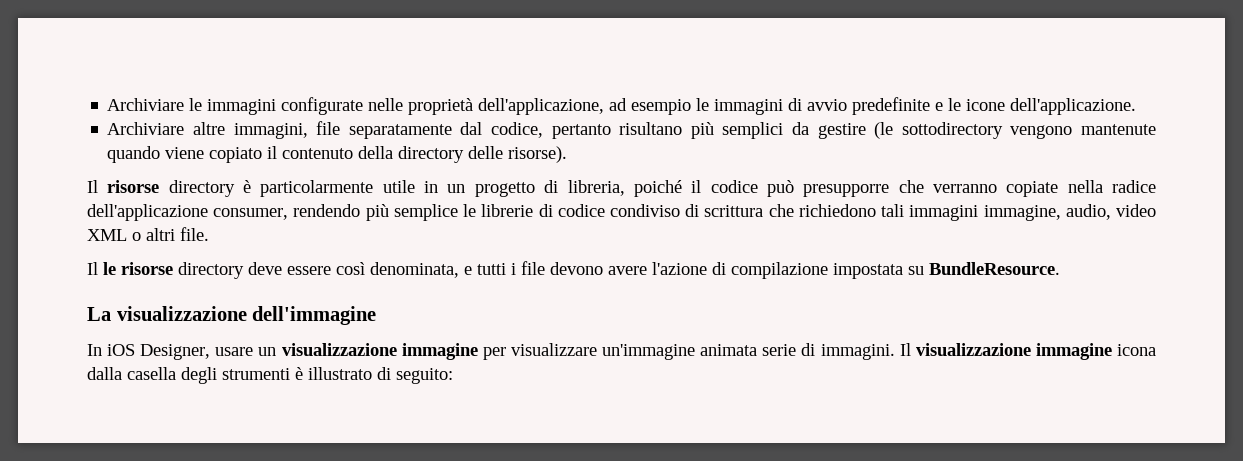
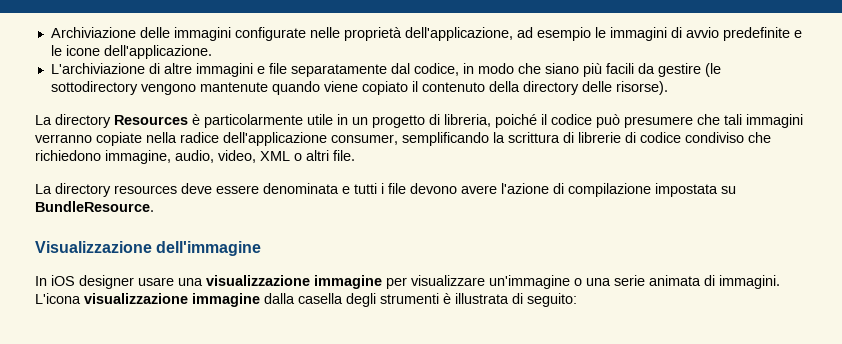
- Archiviare le immagini configurate nelle proprietà dell'applicazione, ad esempio le immagini di avvio predefinite e le icone dell'applicazione.
+ Archiviazione delle immagini configurate nelle proprietà dell'applicazione, ad esempio le immagini di avvio predefinite e le icone dell'applicazione.
- Archiviare altre immagini, file separatamente dal codice, pertanto risultano più semplici da gestire (le sottodirectory vengono mantenute quando viene copiato il contenuto della directory delle risorse).
+ L'archiviazione di altre immagini e file separatamente dal codice, in modo che siano più facili da gestire (le sottodirectory vengono mantenute quando viene copiato il contenuto della directory delle risorse).
- Il risorse directory è particolarmente utile in un progetto di libreria, poiché il codice può presupporre che verranno copiate nella radice dell'applicazione consumer, rendendo più semplice le librerie di codice condiviso di scrittura che richiedono tali immagini immagine, audio, video XML o altri file.
+ La directory Resources è particolarmente utile in un progetto di libreria, poiché il codice può presumere che tali immagini verranno copiate nella radice dell'applicazione consumer, semplificando la scrittura di librerie di codice condiviso che richiedono immagine, audio, video, XML o altri file.
- Il le risorse directory deve essere così denominata, e tutti i file devono avere l'azione di compilazione impostata su BundleResource.
+ La directory resources deve essere denominata e tutti i file devono avere l'azione di compilazione impostata su BundleResource.
- La visualizzazione dell'immagine
+ Visualizzazione dell'immagine
- In iOS Designer, usare un visualizzazione immagine per visualizzare un'immagine animata serie di immagini.
+ In iOS designer usare una visualizzazione immagine per visualizzare un'immagine o una serie animata di immagini.
- Il visualizzazione immagine icona dalla casella degli strumenti è illustrato di seguito:
+ L'icona visualizzazione immagine dalla casella degli strumenti è illustrata di seguito:

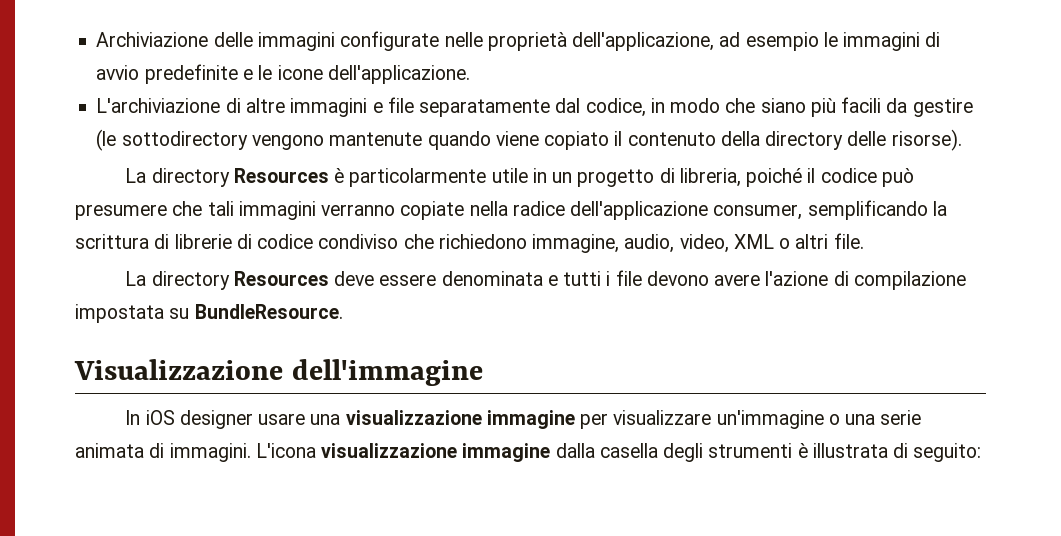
- La directory resources deve essere denominata e tutti i file devono avere l'azione di compilazione impostata su BundleResource.
+ La directory Resources deve essere denominata e tutti i file devono avere l'azione di compilazione impostata su BundleResource.

